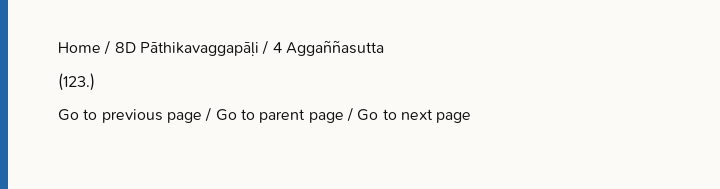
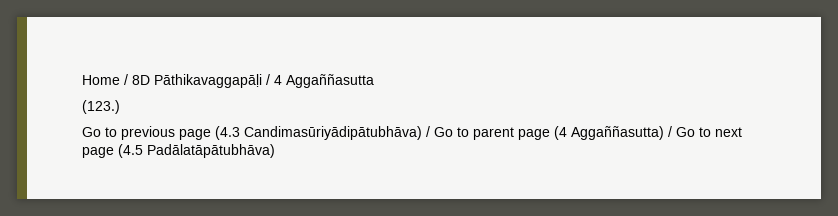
- Go to previous page / Go to parent page / Go to next page
+ Go to previous page (4.3 Candimasūriyādipātubhāva) / Go to parent page (4 Aggaññasutta) / Go to next page (4.5 Padālatāpātubhāva)

